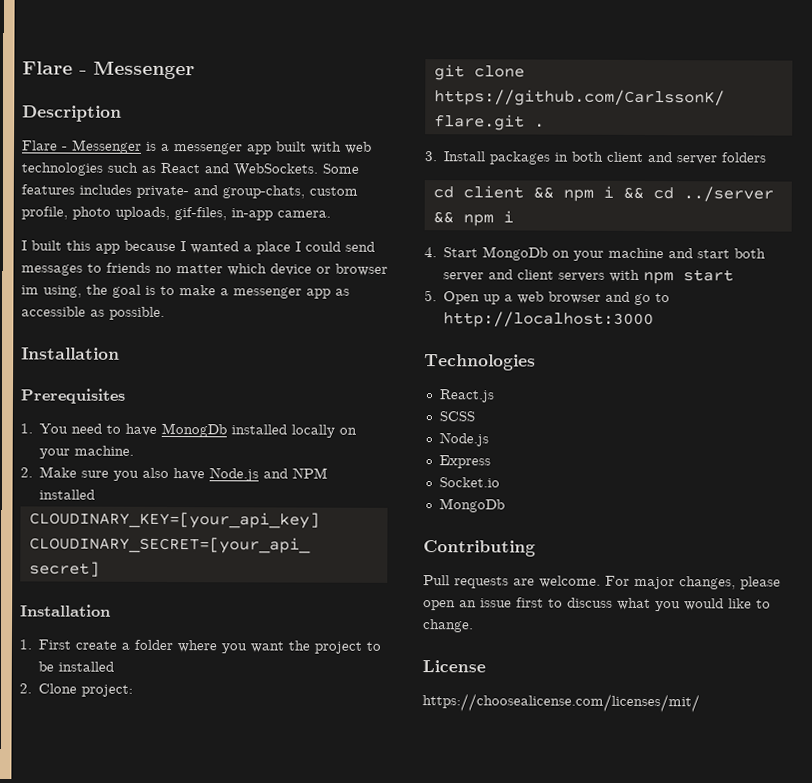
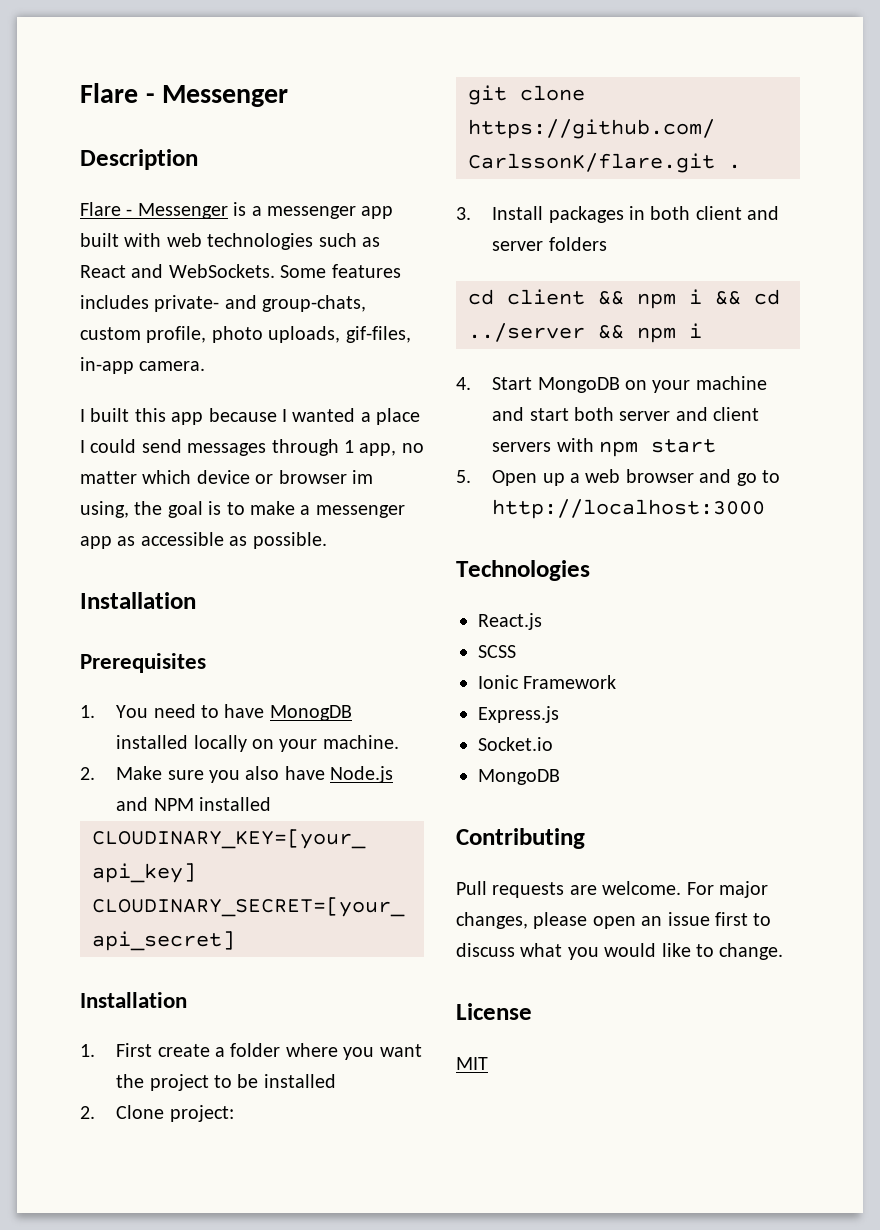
- I built this app because I wanted a place I could send messages to friends no matter which device or browser im using, the goal is to make a messenger app as accessible as possible.
+ I built this app because I wanted a place I could send messages through 1 app, no matter which device or browser im using, the goal is to make a messenger app as accessible as possible.
- 1. You need to have MonogDb installed locally on your machine.
+ 1. You need to have MonogDB installed locally on your machine.
- 4. Start MongoDb on your machine and start both server and client servers with npm start
+ 4. Start MongoDB on your machine and start both server and client servers with npm start
  SCSS
- Node.js
- Express
+ Ionic Framework
+ Express.js
  Socket.io
- MongoDb
+ MongoDB
- https://choosealicense.com/licenses/mit/
+ MIT

